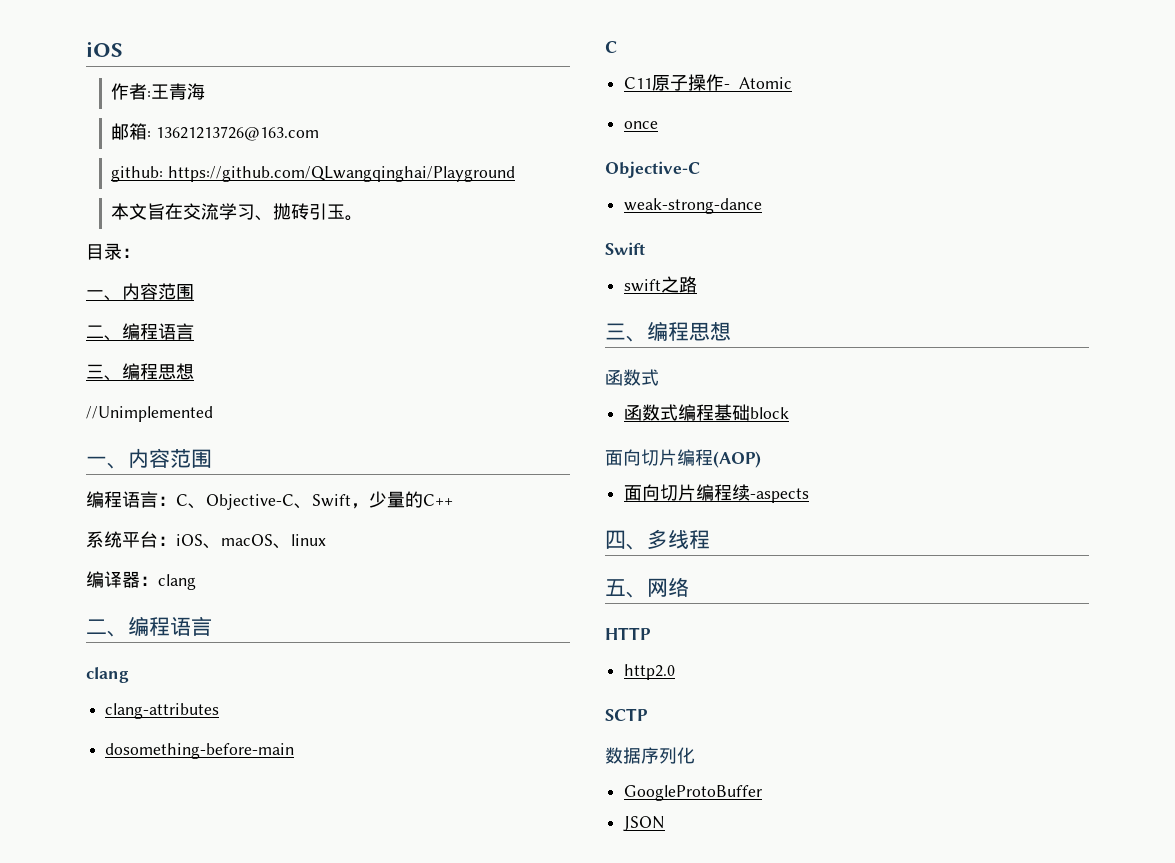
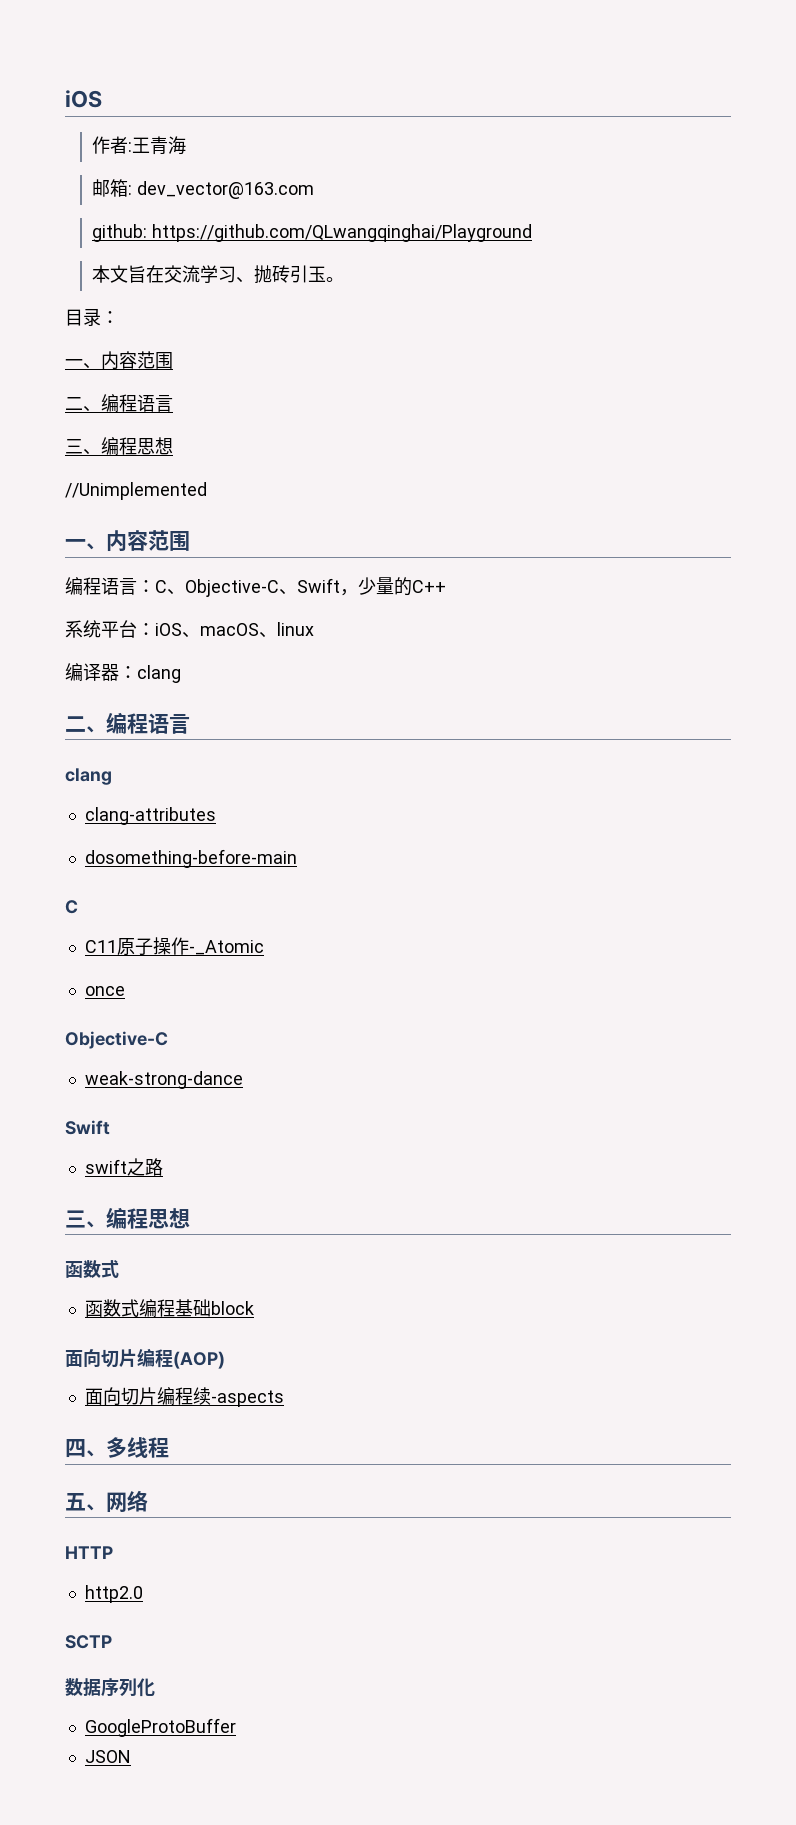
- 邮箱: 13621213726@163.com
+ 邮箱: dev_vector@163.com

